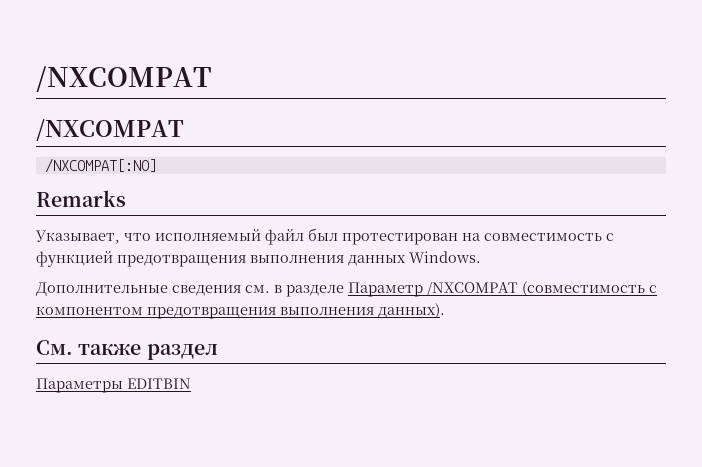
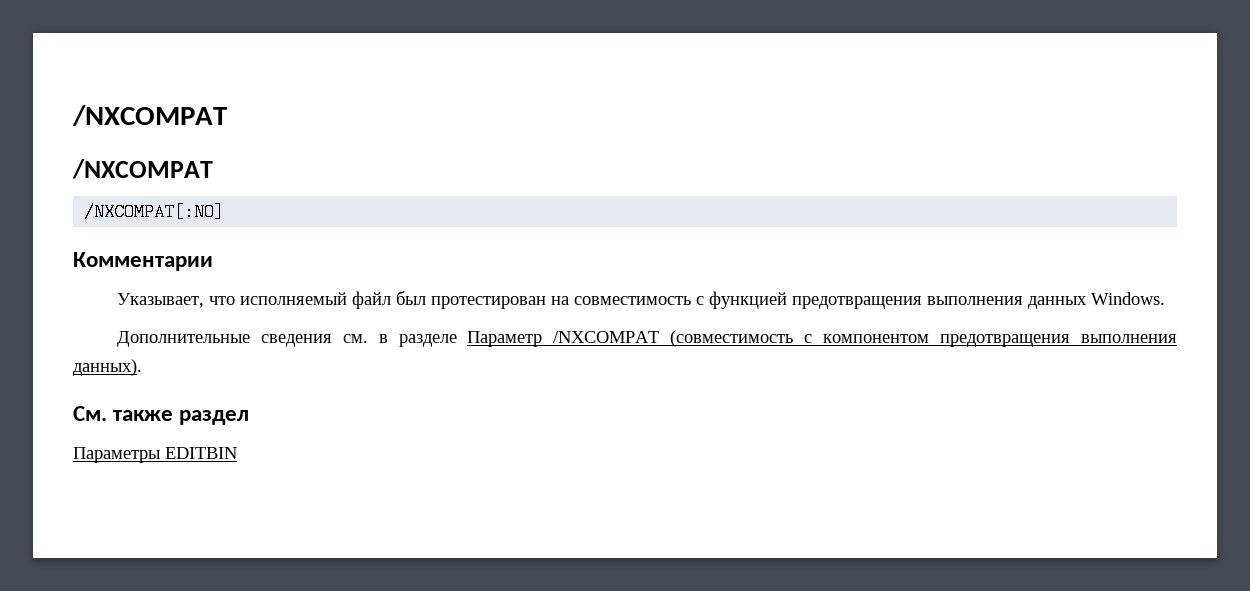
- Remarks
+ Комментарии

